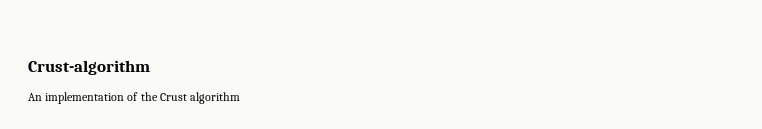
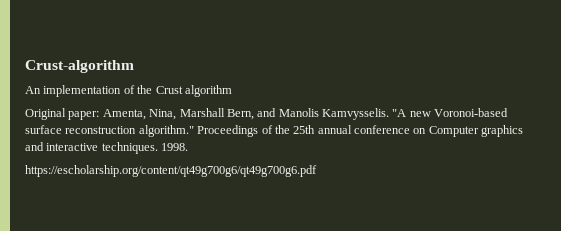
+ Original paper: Amenta, Nina, Marshall Bern, and Manolis Kamvysselis. "A new Voronoi-based surface reconstruction algorithm." Proceedings of the 25th annual conference on Computer graphics and interactive techniques. 1998.
+ https://escholarship.org/content/qt49g700g6/qt49g700g6.pdf

